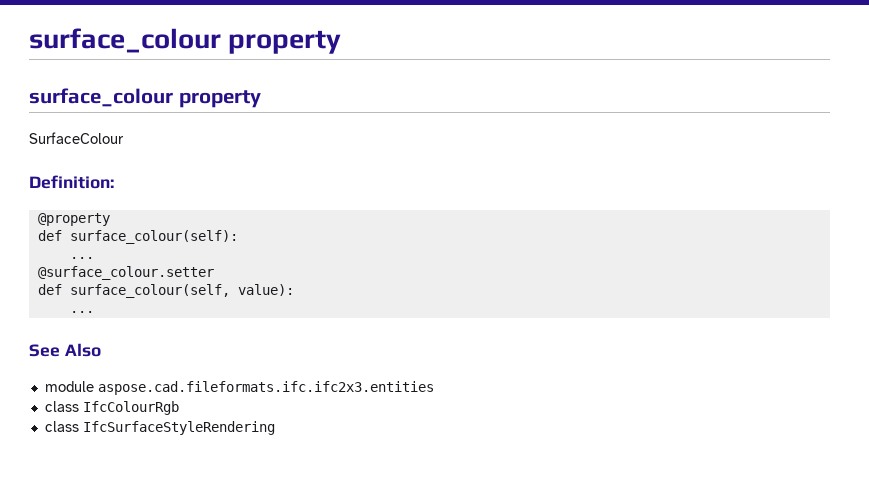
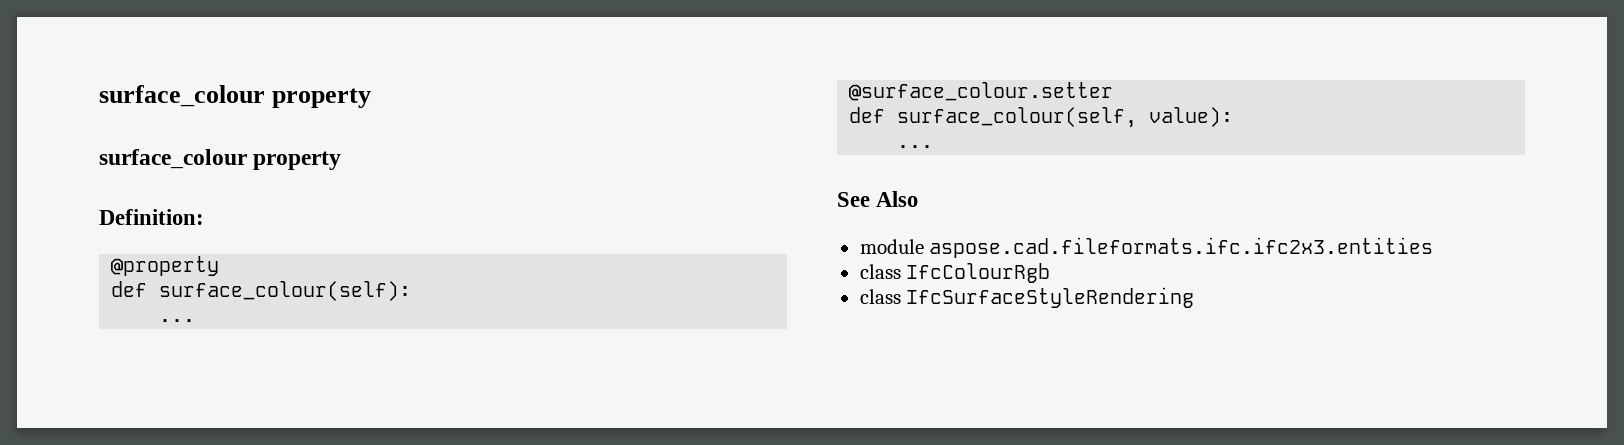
- SurfaceColour

